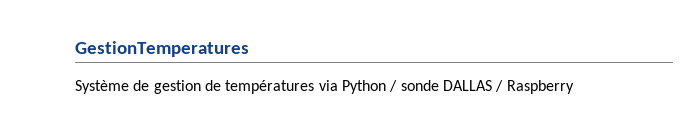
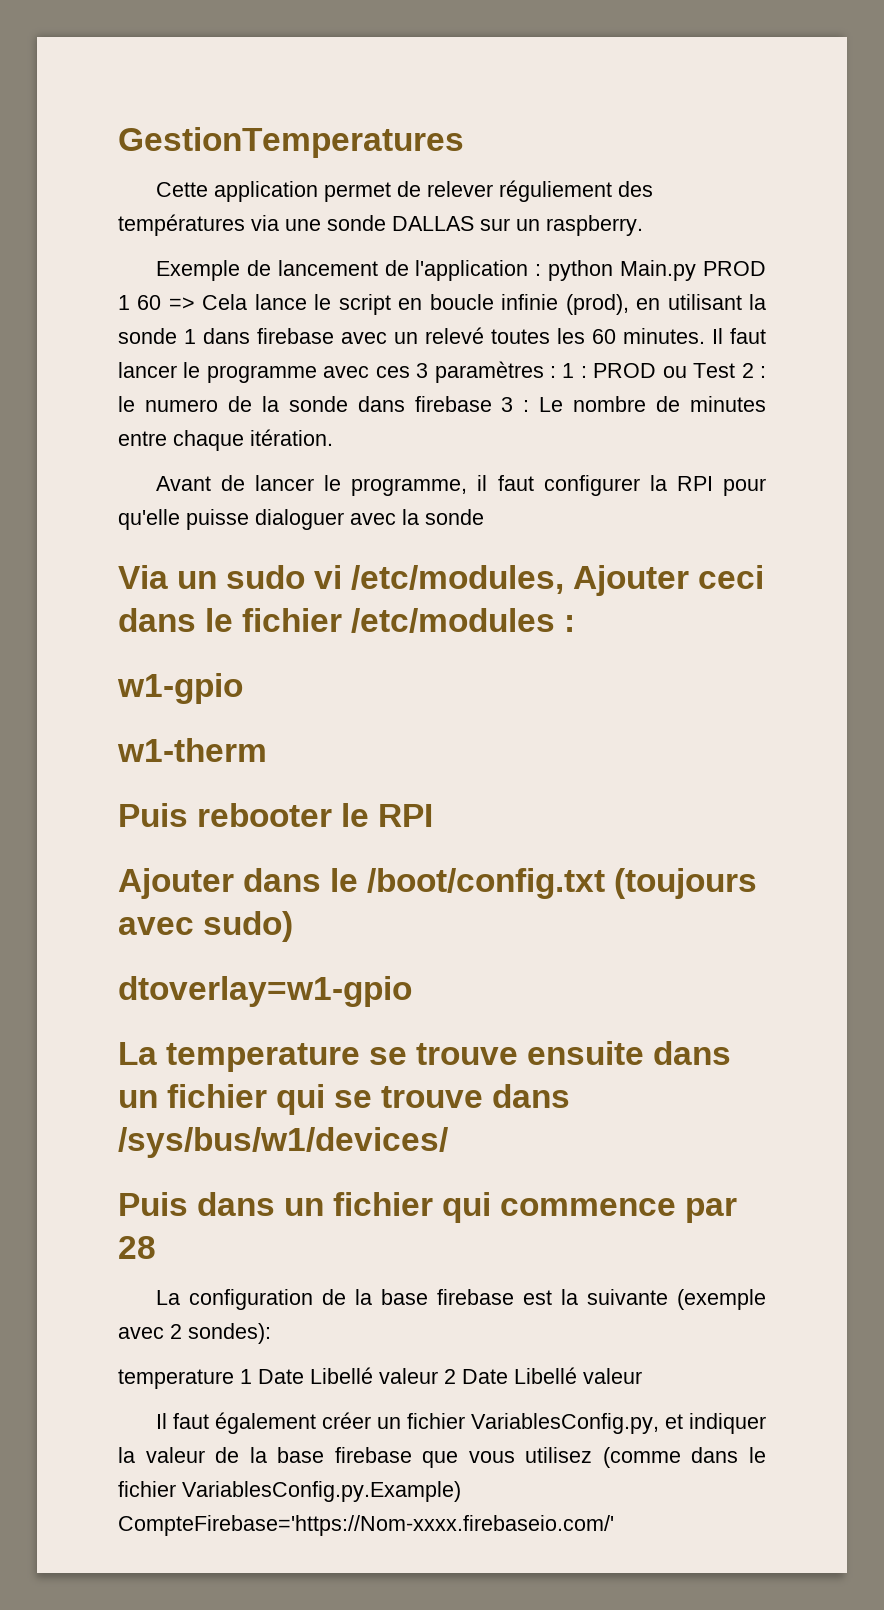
- Système de gestion de températures via Python / sonde DALLAS / Raspberry
+ Cette application permet de relever réguliement des températures via une sonde DALLAS sur un raspberry.
+ Exemple de lancement de l'application : python Main.py PROD 1 60 => Cela lance le script en boucle infinie (prod), en utilisant la sonde 1 dans firebase avec un relevé toutes les 60 minutes. Il faut lancer le programme avec ces 3 paramètres : 1 : PROD ou Test 2 : le numero de la sonde dans firebase 3 : Le nombre de minutes entre chaque itération.
+ Avant de lancer le programme, il faut configurer la RPI pour qu'elle puisse dialoguer avec la sonde
+ Via un sudo vi /etc/modules, Ajouter ceci dans le fichier /etc/modules :
+ w1-gpio
+ w1-therm
+ Puis rebooter le RPI
+ Ajouter dans le /boot/config.txt (toujours avec sudo)
+ dtoverlay=w1-gpio
+ La temperature se trouve ensuite dans un fichier qui se trouve dans /sys/bus/w1/devices/
+ Puis dans un fichier qui commence par 28
+ La configuration de la base firebase est la suivante (exemple avec 2 sondes):
+ temperature 1 Date Libellé valeur 2 Date Libellé valeur
+ Il faut également créer un fichier VariablesConfig.py, et indiquer la valeur de la base firebase que vous utilisez (comme dans le fichier VariablesConfig.py.Example) CompteFirebase='https://Nom-xxxx.firebaseio.com/'

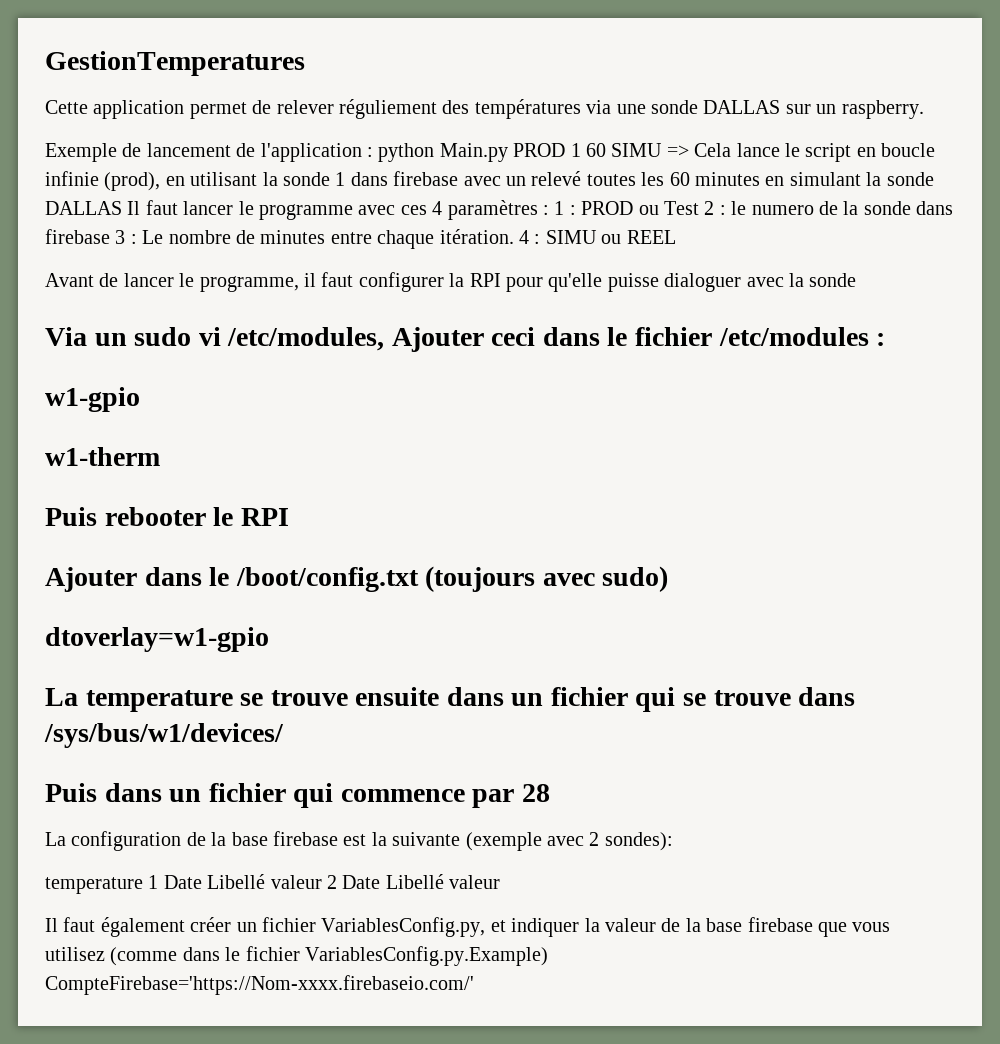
- python Main.py PROD 1 60 => Cela lance le script en boucle infinie (prod), en utilisant la sonde 1 dans firebase avec un relevé toutes les 60 minutes. Il faut lancer le programme avec ces 3 paramètres :
+ python Main.py PROD 1 60 SIMU => Cela lance le script en boucle infinie (prod), en utilisant la sonde 1 dans firebase avec un relevé toutes les 60 minutes en simulant la sonde DALLAS Il faut lancer le programme avec ces 4 paramètres :
+ 4 : SIMU ou REEL

